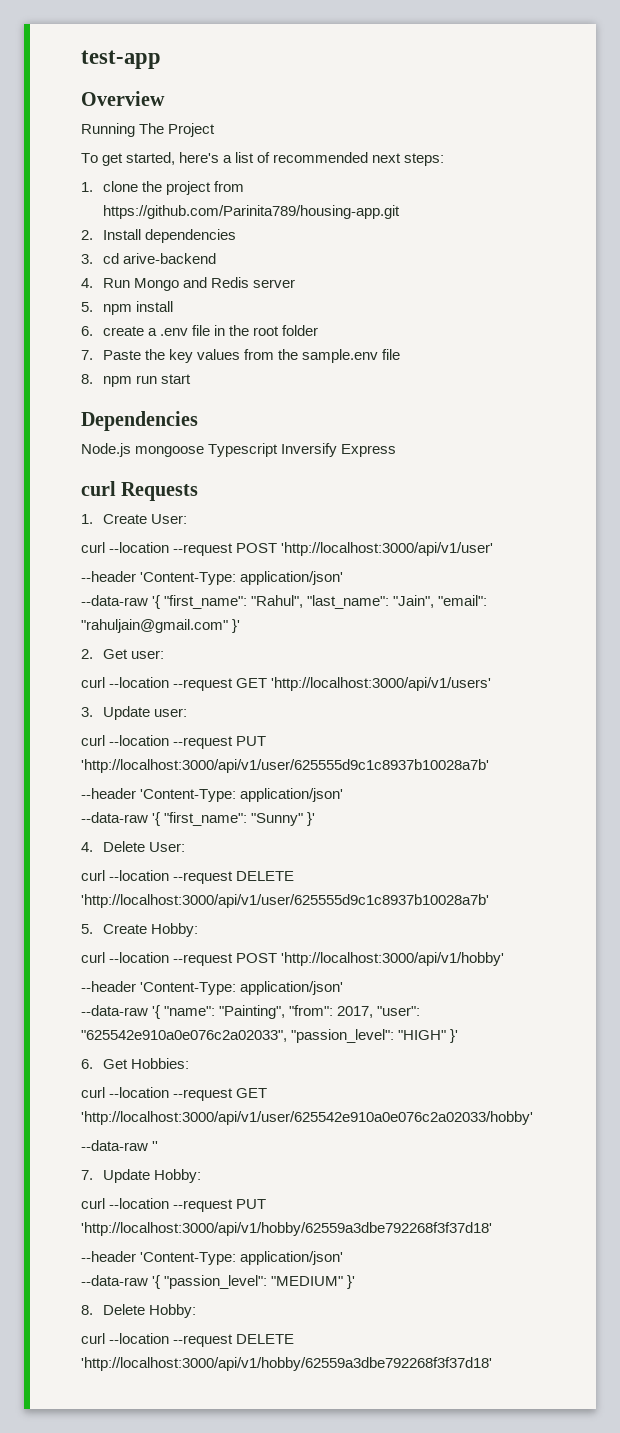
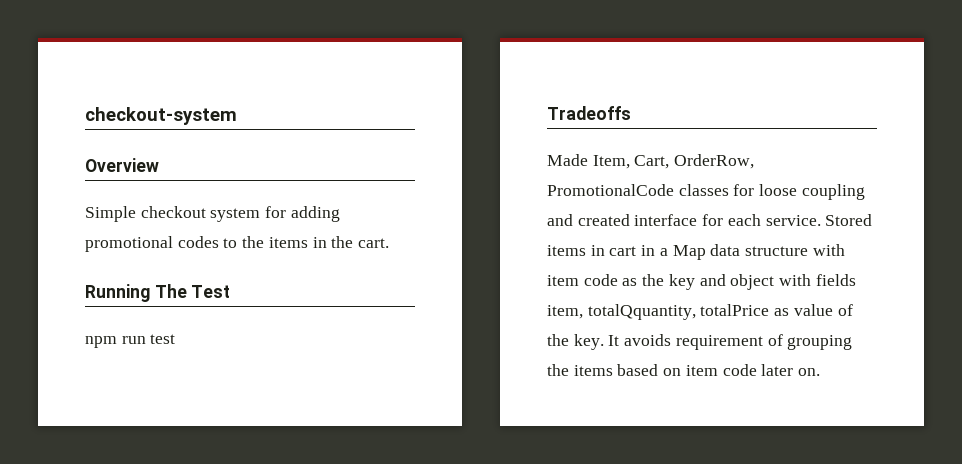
- test-app
+ checkout-system
- Running The Project
- To get started, here's a list of recommended next steps:
- 1. clone the project from https://github.com/Parinita789/housing-app.git
- 2. Install dependencies
- 3. cd arive-backend
- 4. Run Mongo and Redis server
- 5. npm install
- 6. create a .env file in the root folder
- 7. Paste the key values from the sample.env file
- 8. npm run start
- Dependencies
- Node.js mongoose Typescript Inversify Express
- curl Requests
- 1. Create User:
- curl --location --request POST 'http://localhost:3000/api/v1/user'
- --header 'Content-Type: application/json'
- --data-raw '{ "first_name": "Rahul", "last_name": "Jain", "email": "rahuljain@gmail.com" }'
- 2. Get user:
- curl --location --request GET 'http://localhost:3000/api/v1/users'
- 3. Update user:
- curl --location --request PUT 'http://localhost:3000/api/v1/user/625555d9c1c8937b10028a7b'
- --header 'Content-Type: application/json'
- --data-raw '{ "first_name": "Sunny" }'
- 4. Delete User:
- curl --location --request DELETE 'http://localhost:3000/api/v1/user/625555d9c1c8937b10028a7b'
- 5. Create Hobby:
- curl --location --request POST 'http://localhost:3000/api/v1/hobby'
- --header 'Content-Type: application/json'
- --data-raw '{ "name": "Painting", "from": 2017, "user": "625542e910a0e076c2a02033", "passion_level": "HIGH" }'
- 6. Get Hobbies:
- curl --location --request GET 'http://localhost:3000/api/v1/user/625542e910a0e076c2a02033/hobby'
- --data-raw ''
- 7. Update Hobby:
- curl --location --request PUT 'http://localhost:3000/api/v1/hobby/62559a3dbe792268f3f37d18'
- --header 'Content-Type: application/json'
- --data-raw '{ "passion_level": "MEDIUM" }'
- 8. Delete Hobby:
- curl --location --request DELETE 'http://localhost:3000/api/v1/hobby/62559a3dbe792268f3f37d18'
+ Simple checkout system for adding promotional codes to the items in the cart.
+ Running The Test
+ npm run test
+ Tradeoffs
+ Made Item, Cart, OrderRow, PromotionalCode classes for loose coupling and created interface for each service. Stored items in cart in a Map data structure with item code as the key and object with fields item, totalQquantity, totalPrice as value of the key. It avoids requirement of grouping the items based on item code later on.

